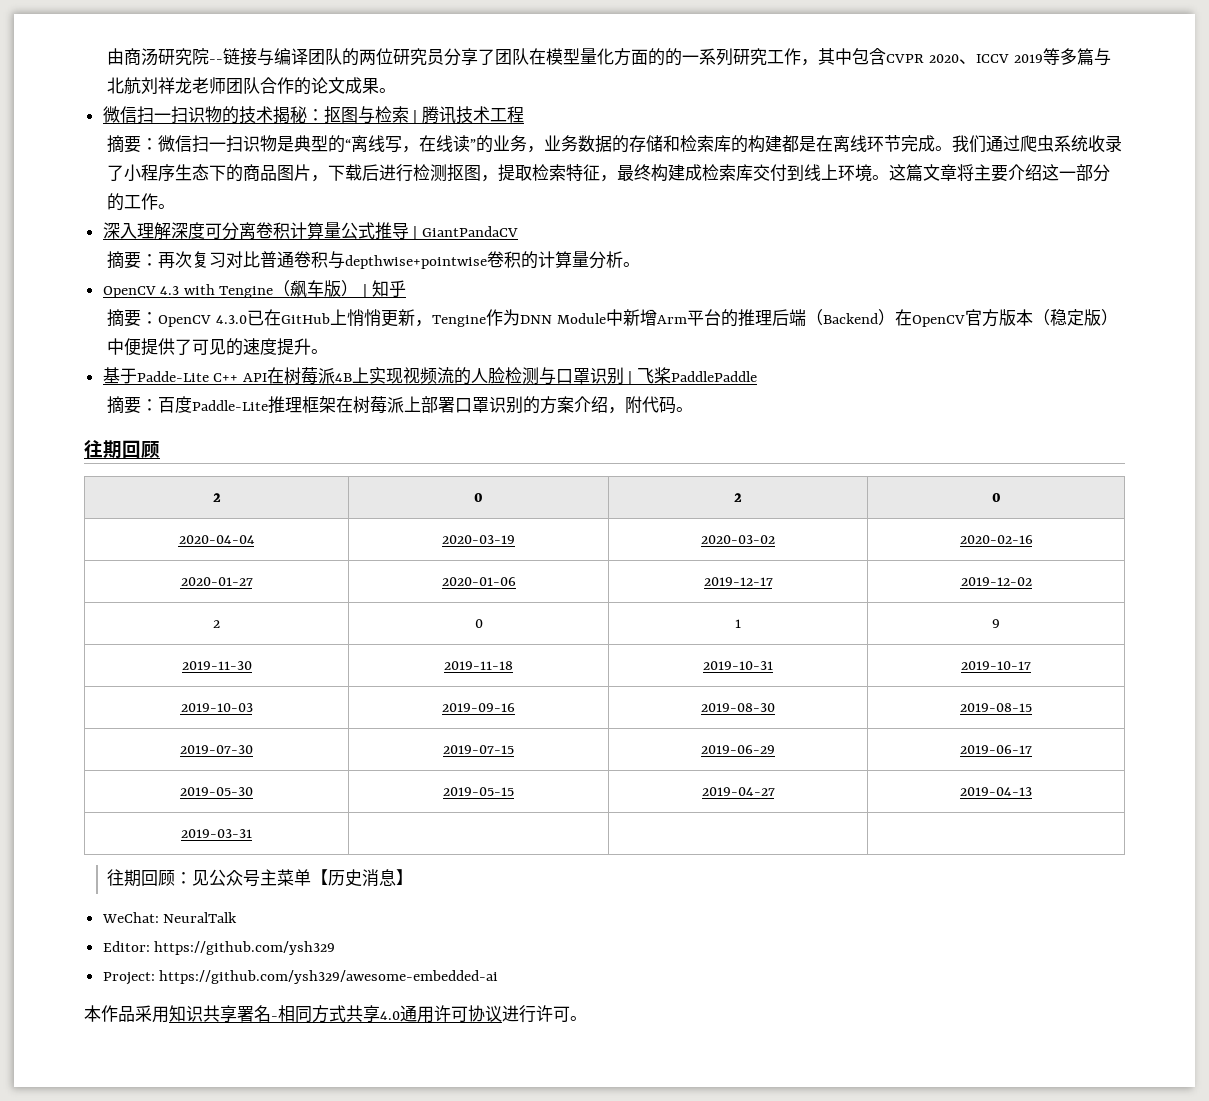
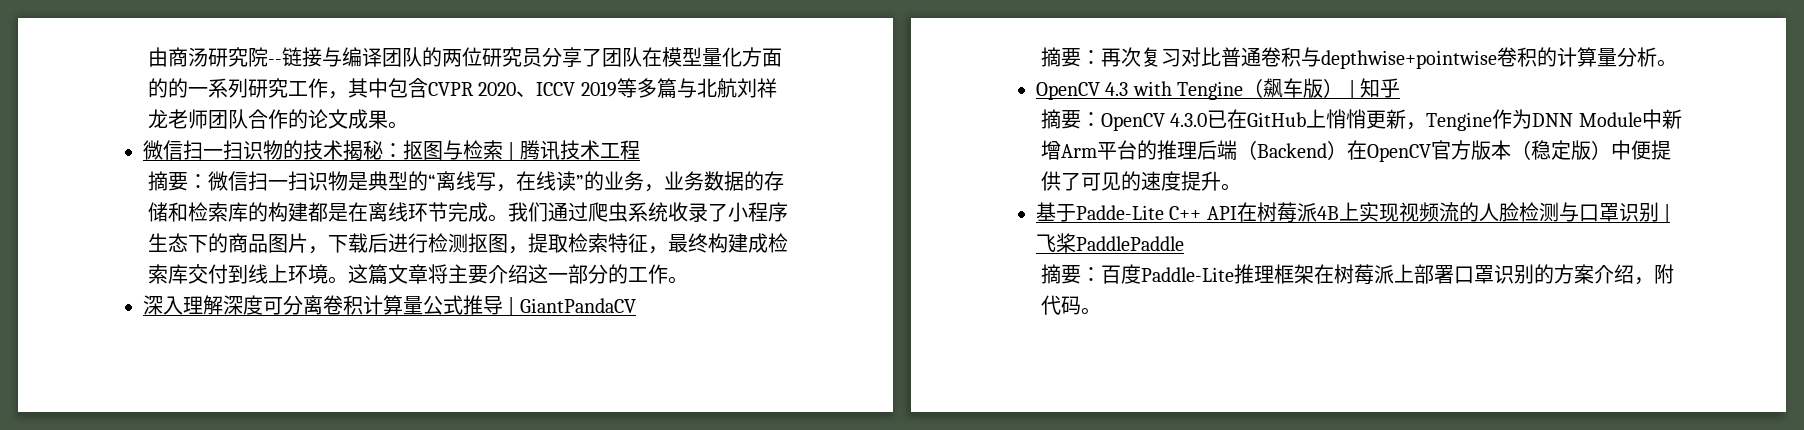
  摘要：百度Paddle-Lite推理框架在树莓派上部署口罩识别的方案介绍，附代码。
- 往期回顾
- 2 | 0 | 2 | 0
- 2020-04-04 | 2020-03-19 | 2020-03-02 | 2020-02-16
- 2020-01-27 | 2020-01-06 | 2019-12-17 | 2019-12-02
- 2 | 0 | 1 | 9
- 2019-11-30 | 2019-11-18 | 2019-10-31 | 2019-10-17
- 2019-10-03 | 2019-09-16 | 2019-08-30 | 2019-08-15
- 2019-07-30 | 2019-07-15 | 2019-06-29 | 2019-06-17
- 2019-05-30 | 2019-05-15 | 2019-04-27 | 2019-04-13
- 2019-03-31 | | |
- 往期回顾：见公众号主菜单【历史消息】
- WeChat: NeuralTalk
- Editor: https://github.com/ysh329
- Project: https://github.com/ysh329/awesome-embedded-ai
- 本作品采用知识共享署名-相同方式共享4.0通用许可协议进行许可。

